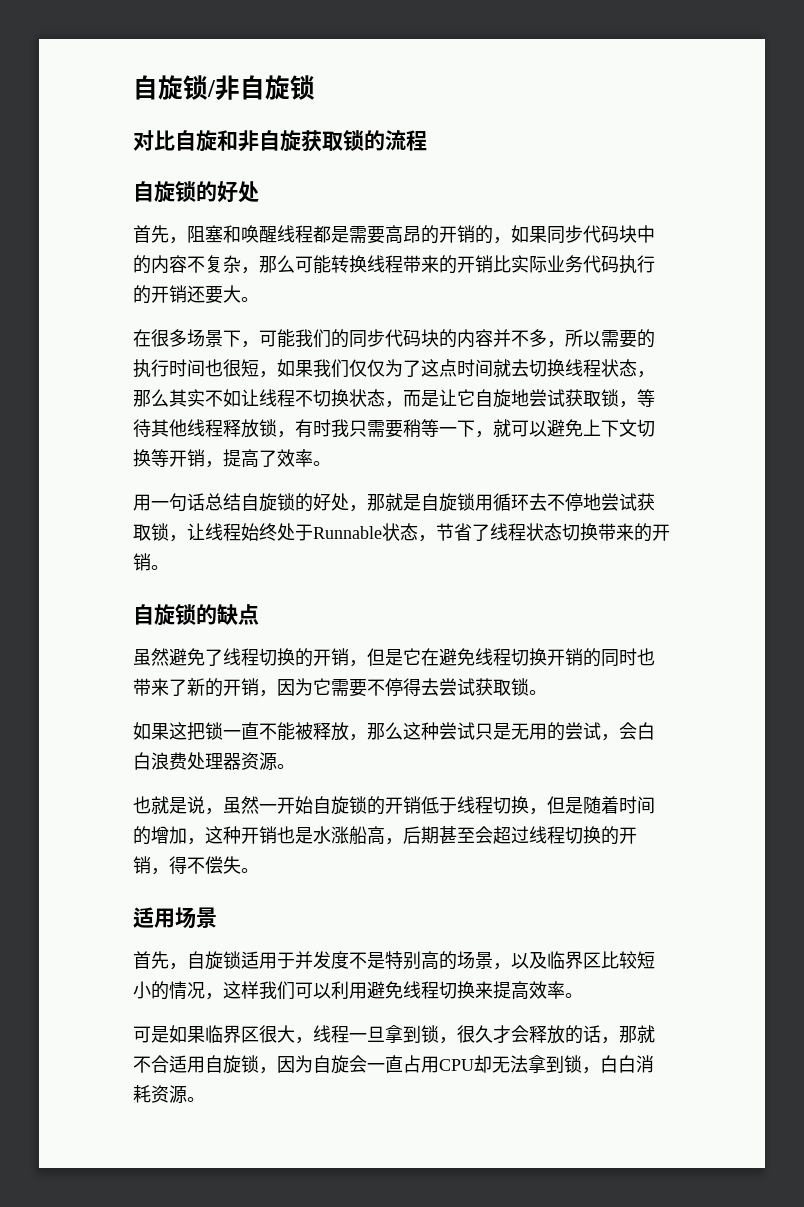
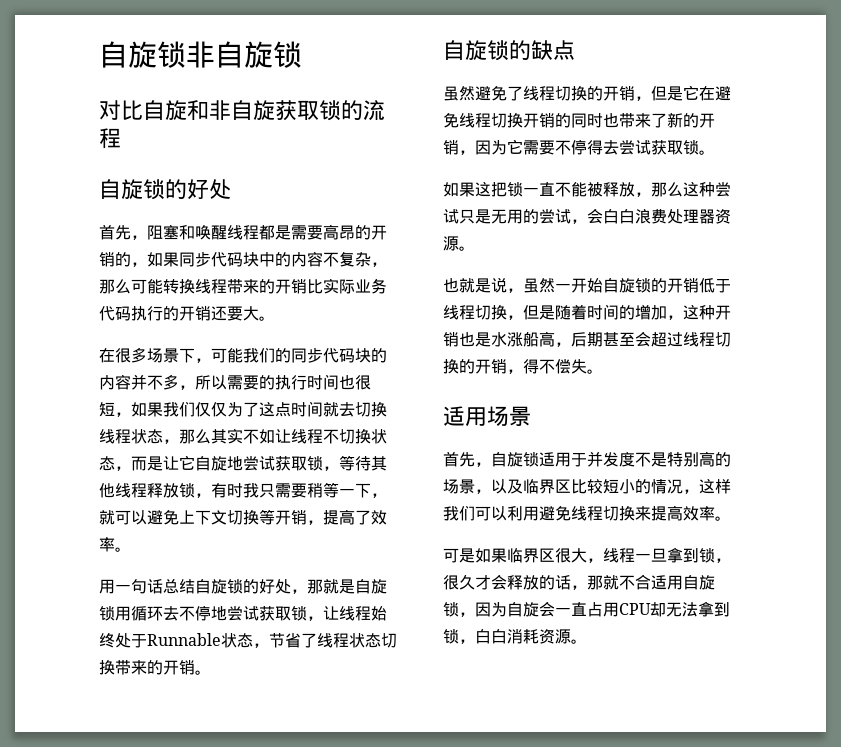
- 自旋锁/非自旋锁
+ 自旋锁非自旋锁

